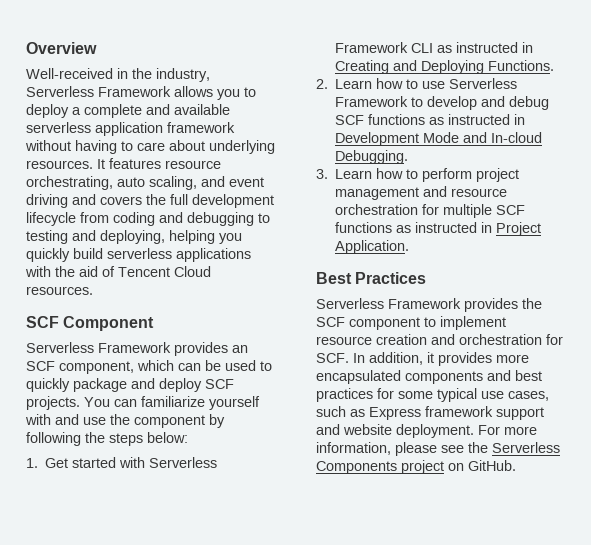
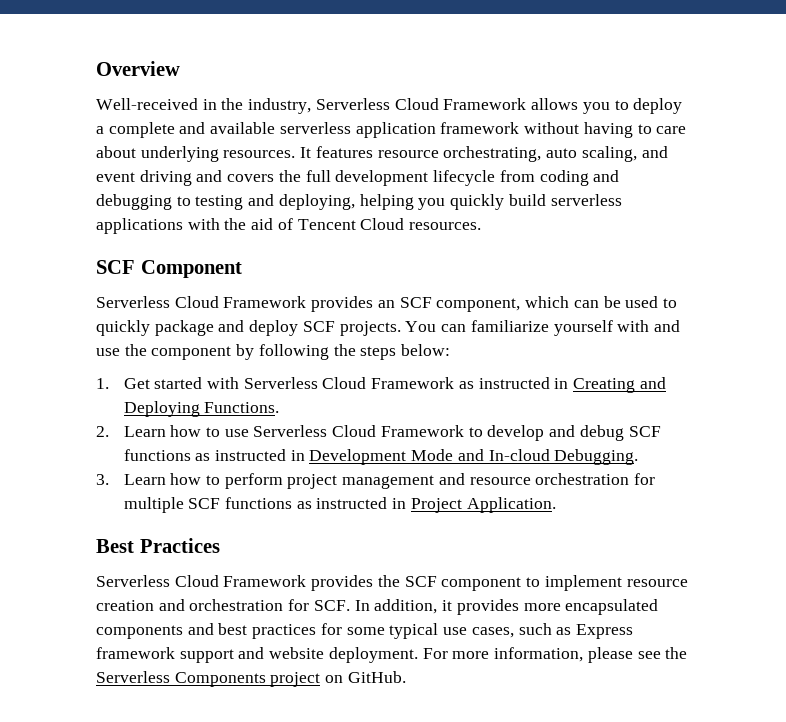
- Well-received in the industry, Serverless Framework allows you to deploy a complete and available serverless application framework without having to care about underlying resources.
+ Well-received in the industry, Serverless Cloud Framework allows you to deploy a complete and available serverless application framework without having to care about underlying resources.
- Serverless Framework provides an SCF component, which can be used to quickly package and deploy SCF projects.
+ Serverless Cloud Framework provides an SCF component, which can be used to quickly package and deploy SCF projects.
- 1. Get started with Serverless Framework CLI as instructed in Creating and Deploying Functions.
+ 1. Get started with Serverless Cloud Framework as instructed in Creating and Deploying Functions.
- 2. Learn how to use Serverless Framework to develop and debug SCF functions as instructed in Development Mode and In-cloud Debugging.
+ 2. Learn how to use Serverless Cloud Framework to develop and debug SCF functions as instructed in Development Mode and In-cloud Debugging.
- Serverless Framework provides the SCF component to implement resource creation and orchestration for SCF. In addition, it provides more encapsulated components and best practices for some typical use cases, such as Express framework support and website deployment.
+ Serverless Cloud Framework provides the SCF component to implement resource creation and orchestration for SCF. In addition, it provides more encapsulated components and best practices for some typical use cases, such as Express framework support and website deployment.

